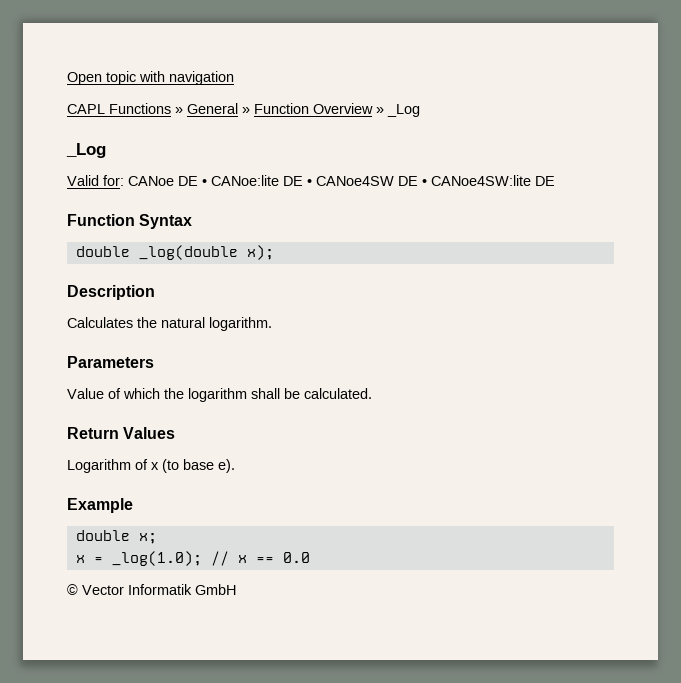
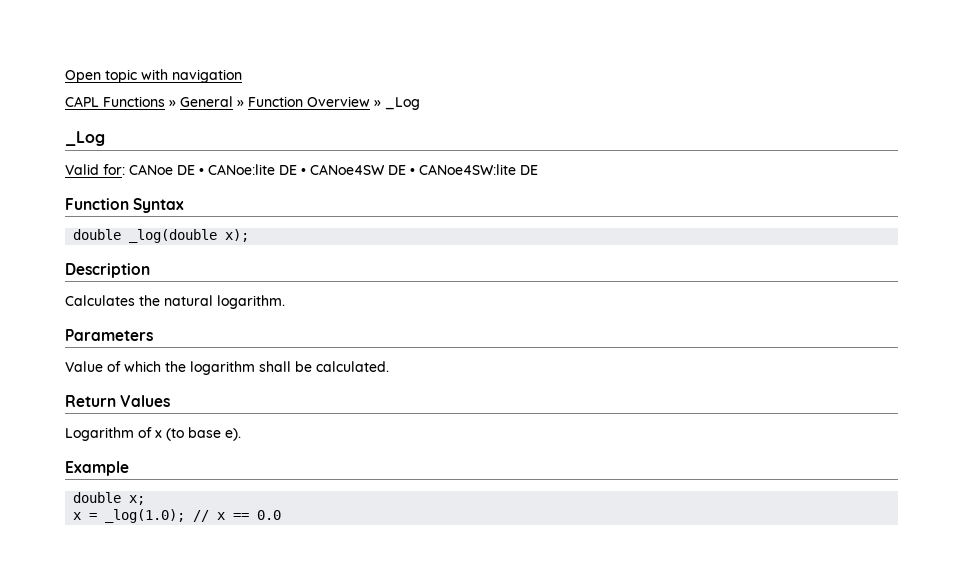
- © Vector Informatik GmbH

